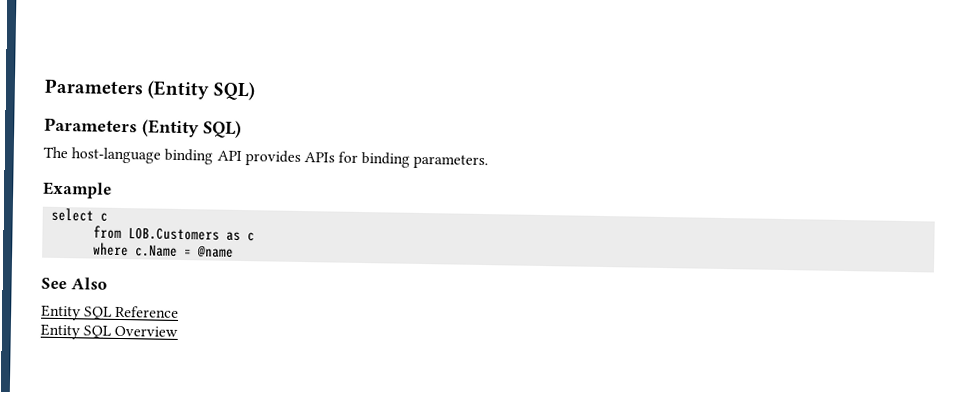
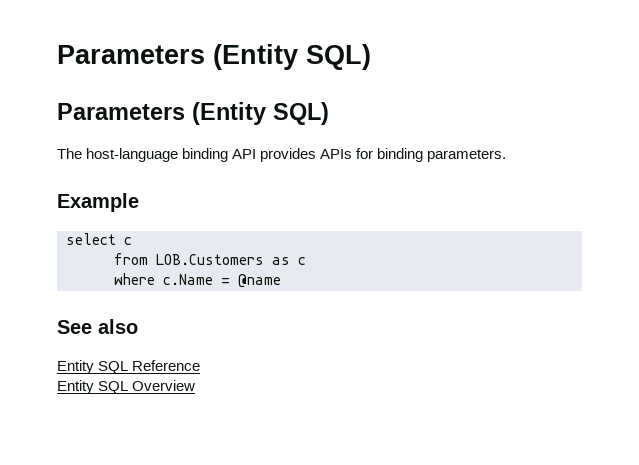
- See Also
+ See also

